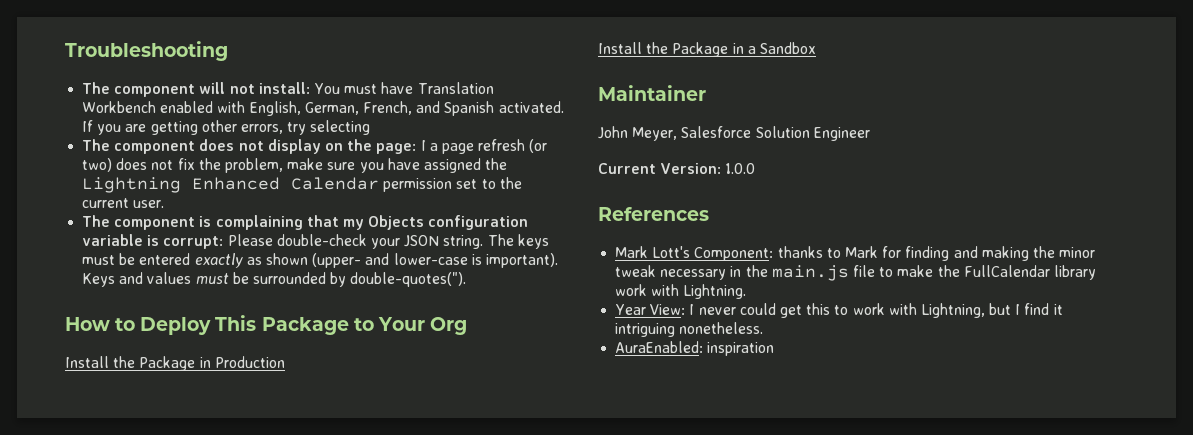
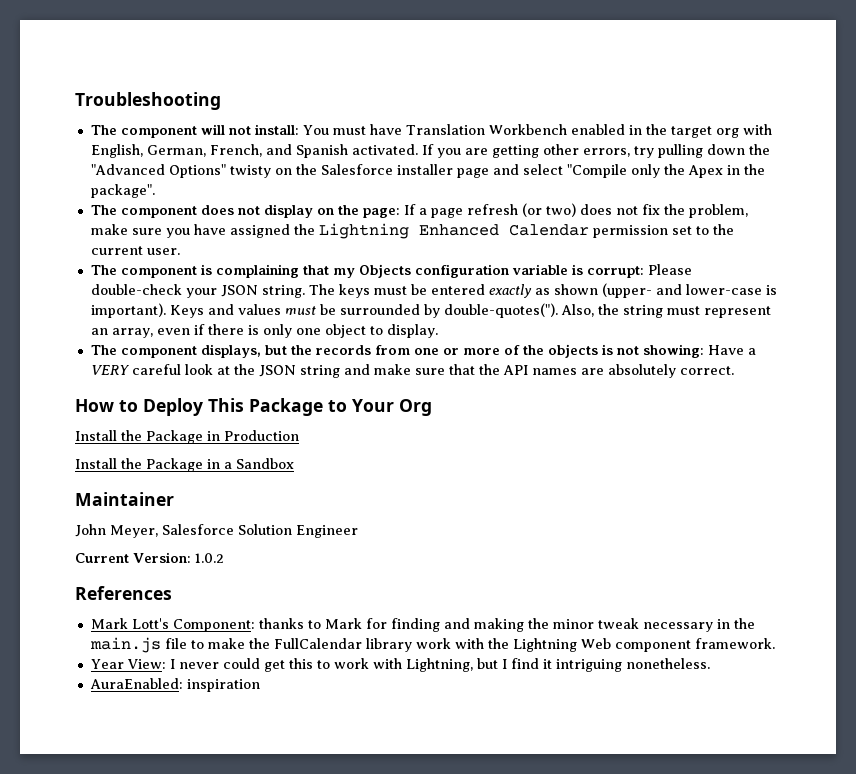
- The component will not install: You must have Translation Workbench enabled with English, German, French, and Spanish activated.
+ The component will not install: You must have Translation Workbench enabled in the target org with English, German, French, and Spanish activated.
- If you are getting other errors, try selecting
+ If you are getting other errors, try pulling down the "Advanced Options" twisty on the Salesforce installer page and select "Compile only the Apex in the package".
- The component does not display on the page: I a page refresh (or two) does not fix the problem, make sure you have assigned the Lightning Enhanced Calendar permission set to the current user.
+ The component does not display on the page: If a page refresh (or two) does not fix the problem, make sure you have assigned the Lightning Enhanced Calendar permission set to the current user.
+ Also, the string must represent an array, even if there is only one object to display.
+ The component displays, but the records from one or more of the objects is not showing: Have a VERY careful look at the JSON string and make sure that the API names are absolutely correct.
- Current Version: 1.0.0
+ Current Version: 1.0.2
- Mark Lott's Component: thanks to Mark for finding and making the minor tweak necessary in the main.js file to make the FullCalendar library work with Lightning.
+ Mark Lott's Component: thanks to Mark for finding and making the minor tweak necessary in the main.js file to make the FullCalendar library work with the Lightning Web component framework.

